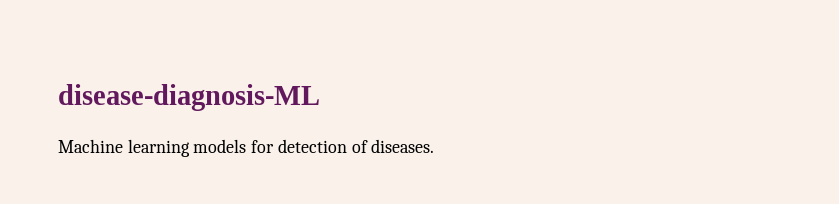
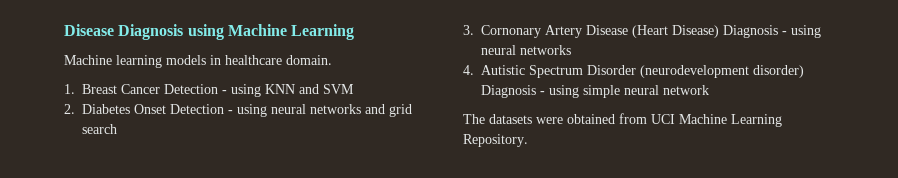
- disease-diagnosis-ML
- Machine learning models for detection of diseases.
+ Disease Diagnosis using Machine Learning
+ Machine learning models in healthcare domain.
+ 1. Breast Cancer Detection - using KNN and SVM
+ 2. Diabetes Onset Detection - using neural networks and grid search
+ 3. Cornonary Artery Disease (Heart Disease) Diagnosis - using neural networks
+ 4. Autistic Spectrum Disorder (neurodevelopment disorder) Diagnosis - using simple neural network
+ The datasets were obtained from UCI Machine Learning Repository.

